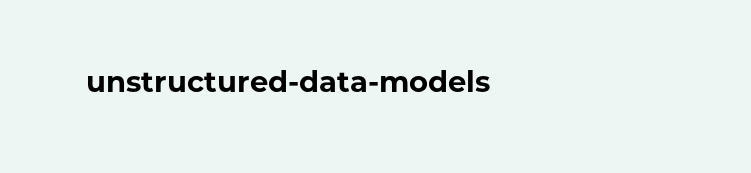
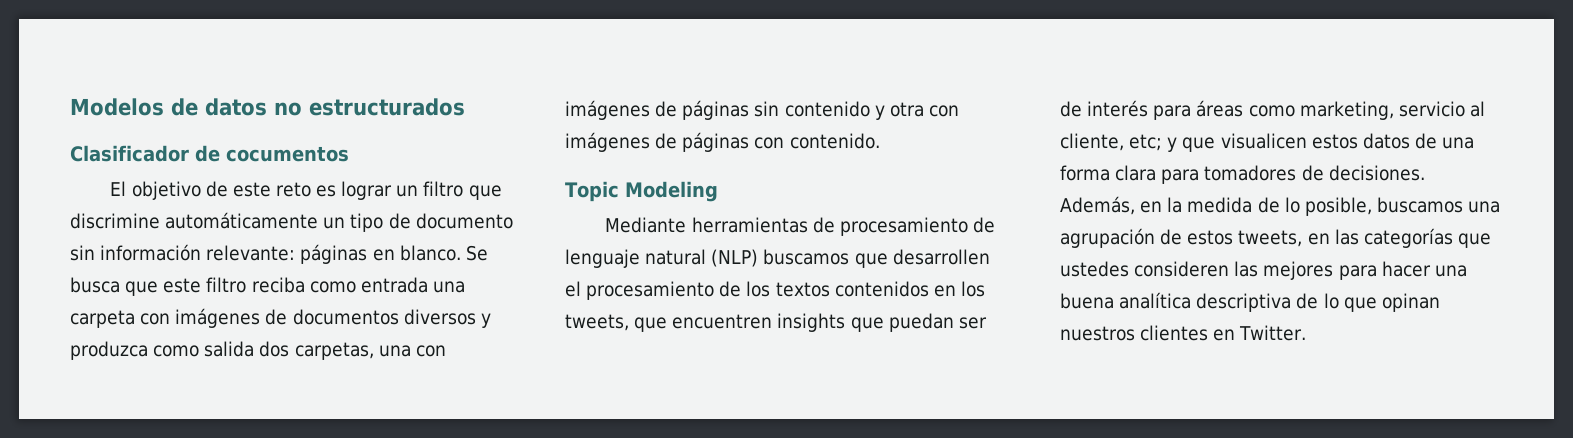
- unstructured-data-models
+ Modelos de datos no estructurados
+ Clasificador de cocumentos
+ El objetivo de este reto es lograr un filtro que discrimine automáticamente un tipo de documento sin información relevante: páginas en blanco. Se busca que este filtro reciba como entrada una carpeta con imágenes de documentos diversos y produzca como salida dos carpetas, una con imágenes de páginas sin contenido y otra con imágenes de páginas con contenido.
+ Topic Modeling
+ Mediante herramientas de procesamiento de lenguaje natural (NLP) buscamos que desarrollen el procesamiento de los textos contenidos en los tweets, que encuentren insights que puedan ser de interés para áreas como marketing, servicio al cliente, etc; y que visualicen estos datos de una forma clara para tomadores de decisiones. Además, en la medida de lo posible, buscamos una agrupación de estos tweets, en las categorías que ustedes consideren las mejores para hacer una buena analítica descriptiva de lo que opinan nuestros clientes en Twitter.

